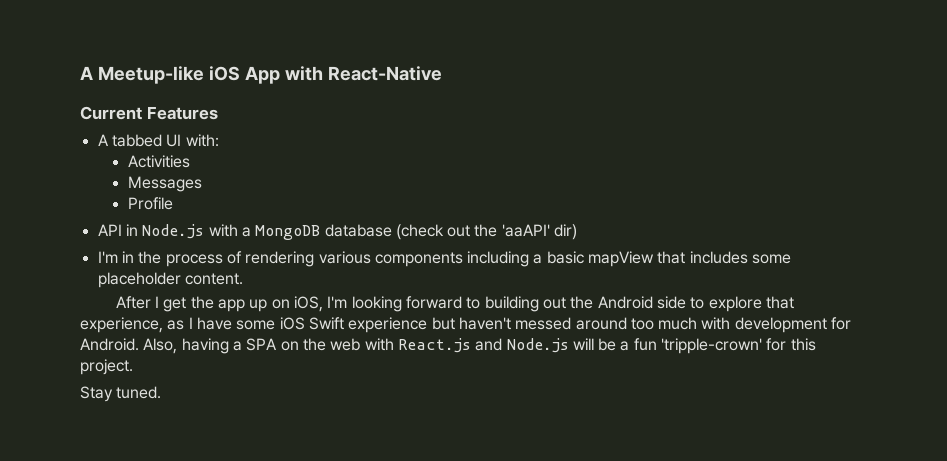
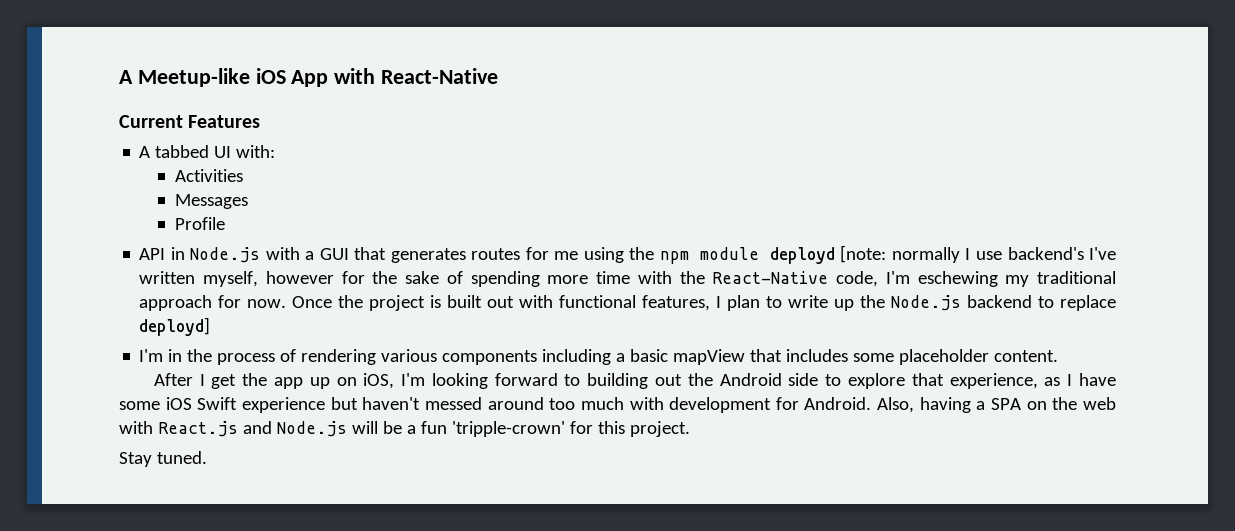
- API in Node.js with a MongoDB database (check out the 'aaAPI' dir)
+ API in Node.js with a GUI that generates routes for me using the npm module deployd [note: normally I use backend's I've written myself, however for the sake of spending more time with the React-Native code, I'm eschewing my traditional approach for now. Once the project is built out with functional features, I plan to write up the Node.js backend to replace deployd]

